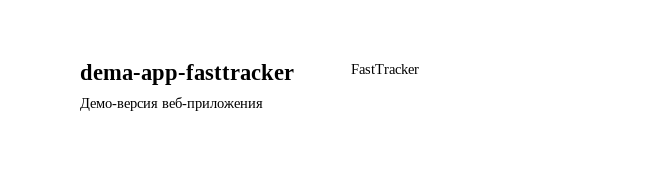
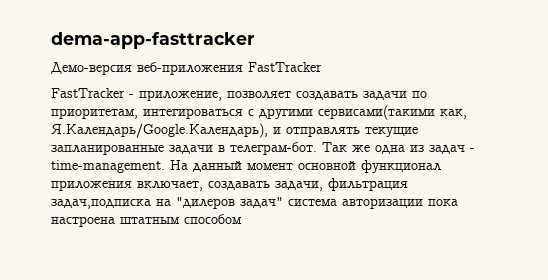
+ FastTracker - приложение, позволяет создавать задачи по приоритетам, интегироваться с другими сервисами(такими как, Я.Календарь/Google.Календарь), и отправлять текущие запланированные задачи в телеграм-бот. Так же одна из задач - time-management. На данный момент основной функционал приложения включает, создавать задачи, фильтрация задач,подписка на "дилеров задач" система авторизации пока настроена штатным способом

